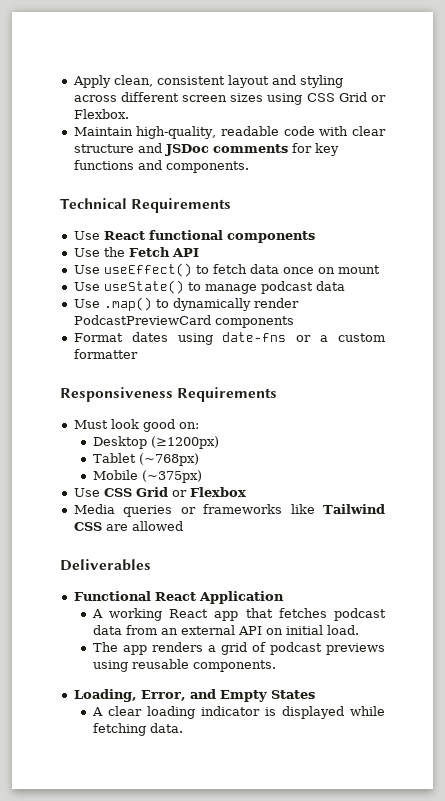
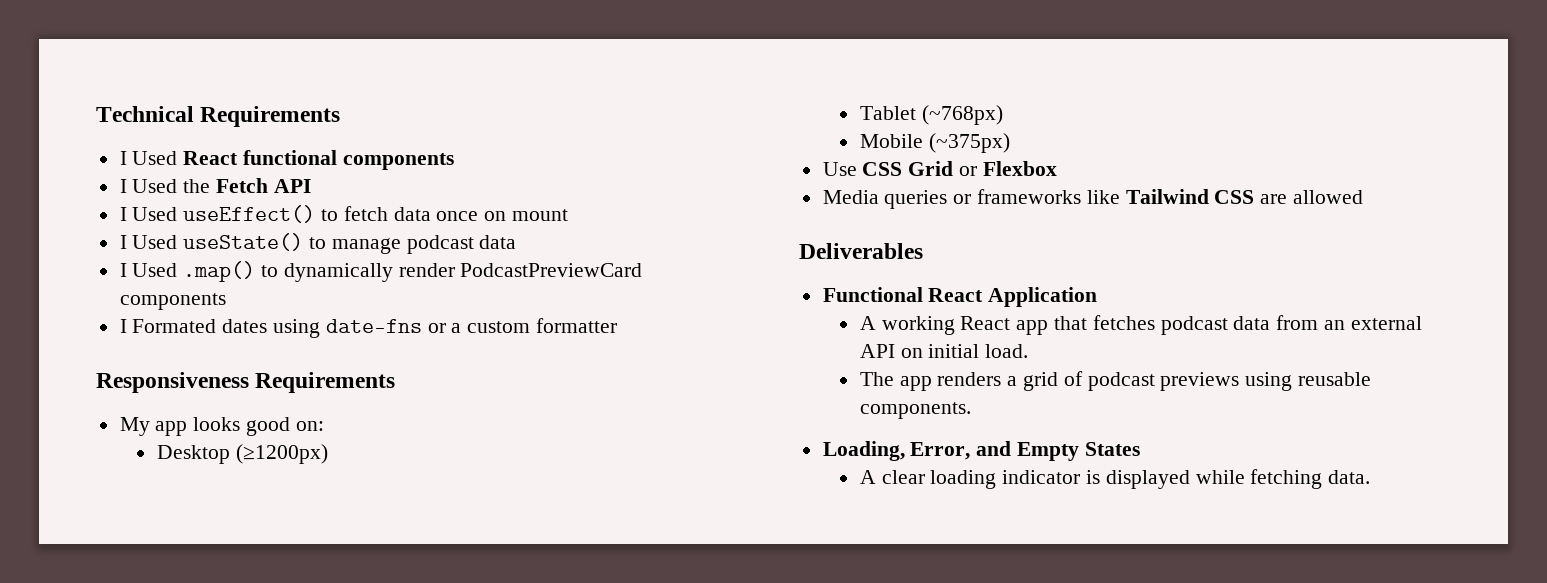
- Apply clean, consistent layout and styling across different screen sizes using CSS Grid or Flexbox.
- Maintain high-quality, readable code with clear structure and JSDoc comments for key functions and components.
- Use React functional components
+ I Used React functional components
- Use the Fetch API
+ I Used the Fetch API
- Use useEffect() to fetch data once on mount
+ I Used useEffect() to fetch data once on mount
- Use useState() to manage podcast data
+ I Used useState() to manage podcast data
- Use .map() to dynamically render PodcastPreviewCard components
+ I Used .map() to dynamically render PodcastPreviewCard components
- Format dates using date-fns or a custom formatter
+ I Formated dates using date-fns or a custom formatter
- Must look good on:
+ My app looks good on:

